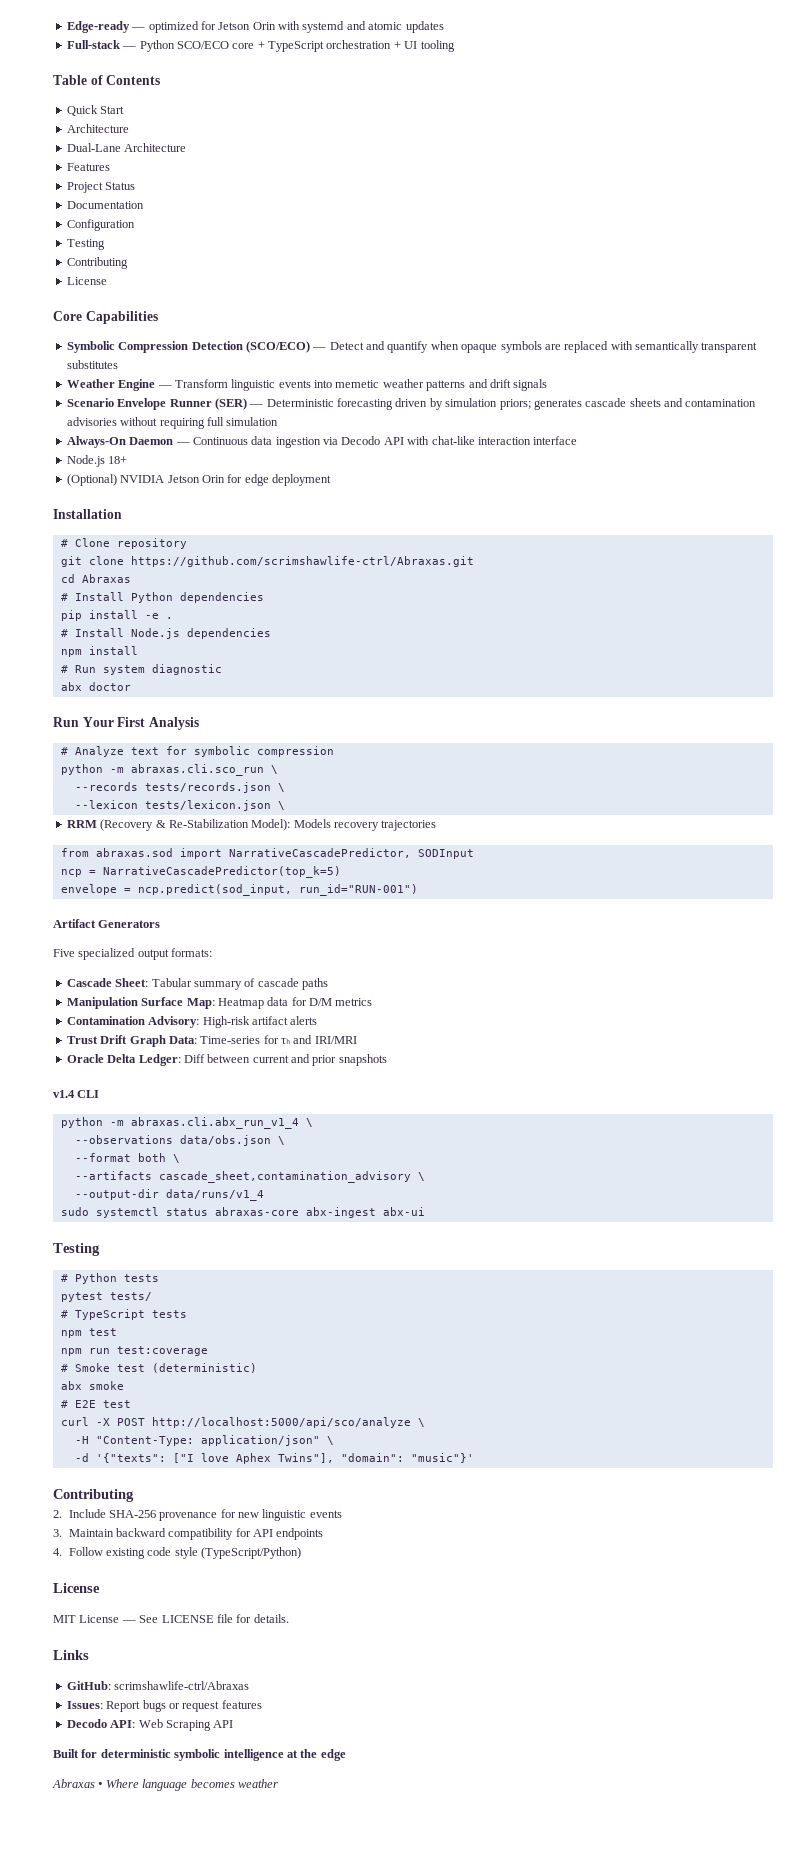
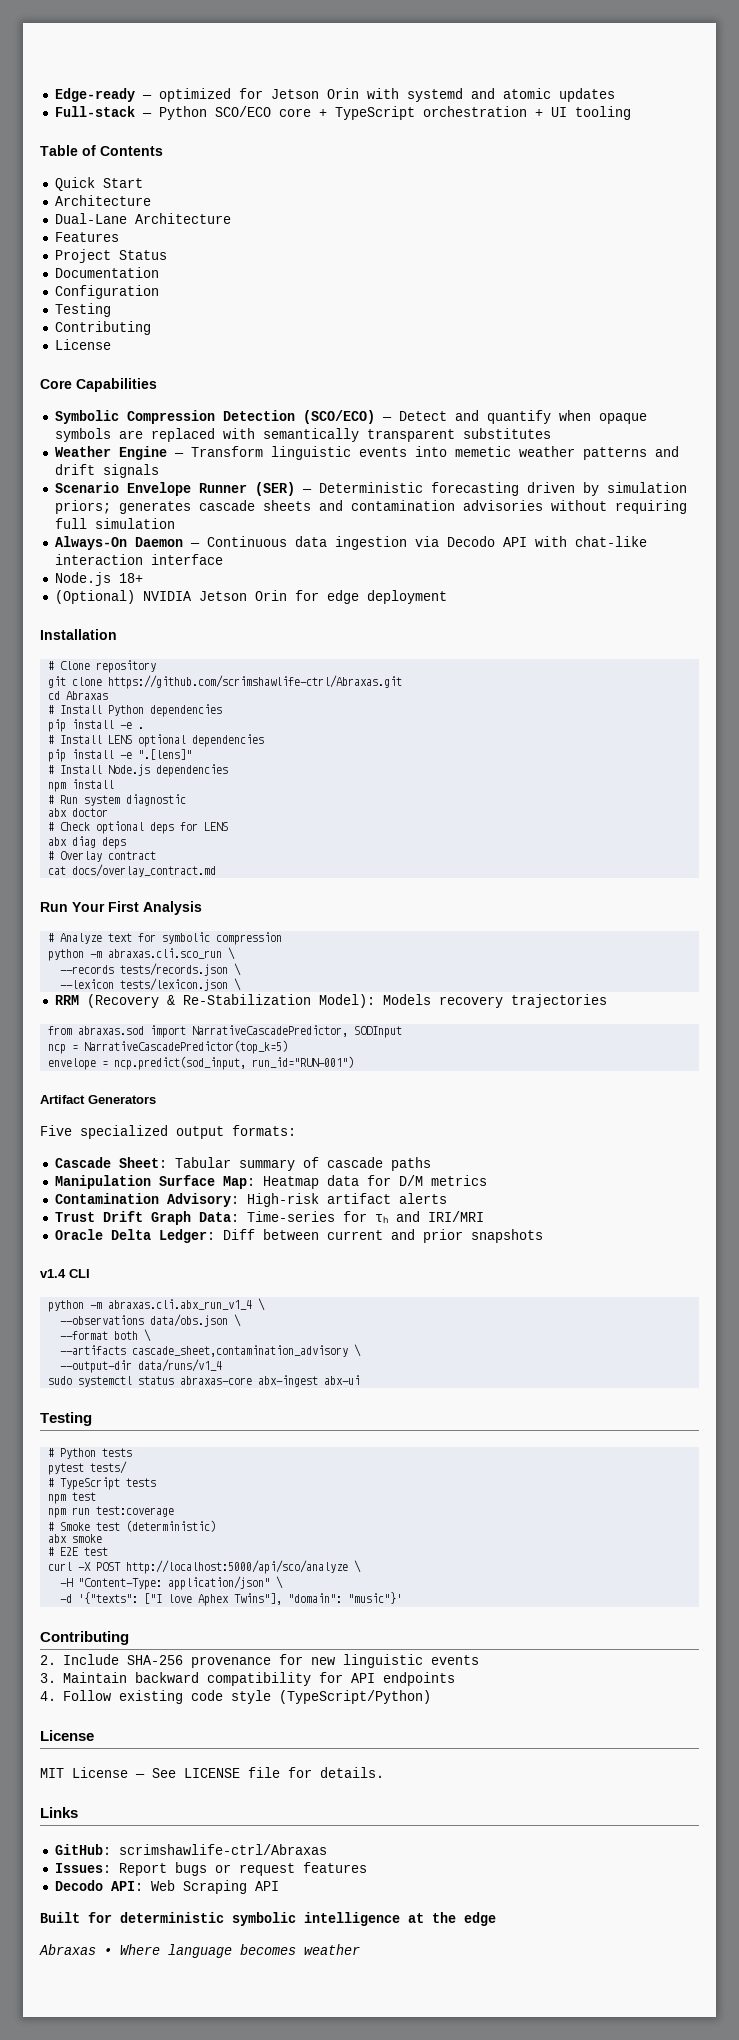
+ # Install LENS optional dependencies
+ pip install -e ".[lens]"
+ # Check optional deps for LENS
+ abx diag deps
+ # Overlay contract
+ cat docs/overlay_contract.md

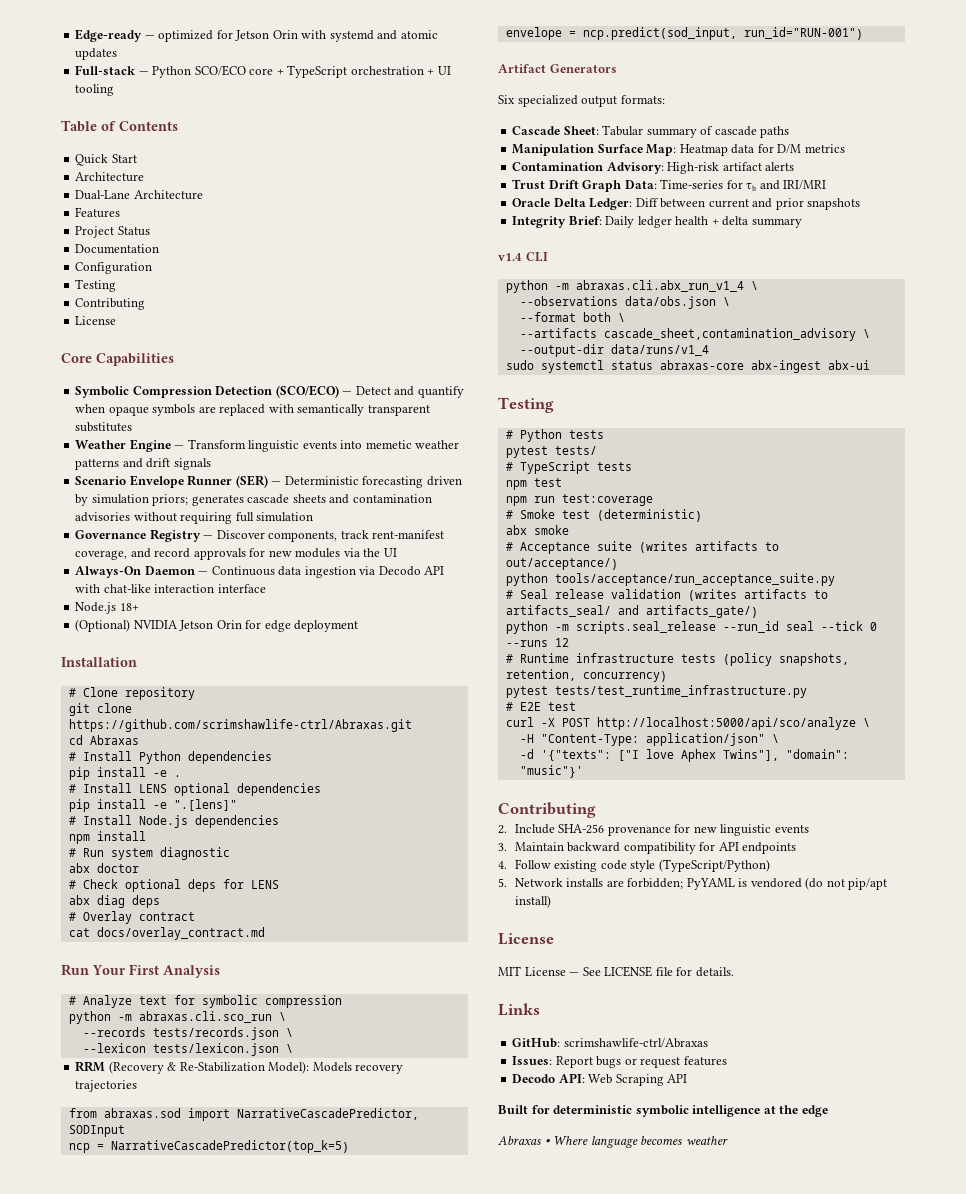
+ Governance Registry — Discover components, track rent-manifest coverage, and record approvals for new modules via the UI
- Five specialized output formats:
+ Six specialized output formats:
+ Integrity Brief: Daily ledger health + delta summary
+ # Acceptance suite (writes artifacts to out/acceptance/)
+ python tools/acceptance/run_acceptance_suite.py
+ # Seal release validation (writes artifacts to artifacts_seal/ and artifacts_gate/)
+ python -m scripts.seal_release --run_id seal --tick 0 --runs 12
+ # Runtime infrastructure tests (policy snapshots, retention, concurrency)
+ pytest tests/test_runtime_infrastructure.py
+ 5. Network installs are forbidden; PyYAML is vendored (do not pip/apt install)

